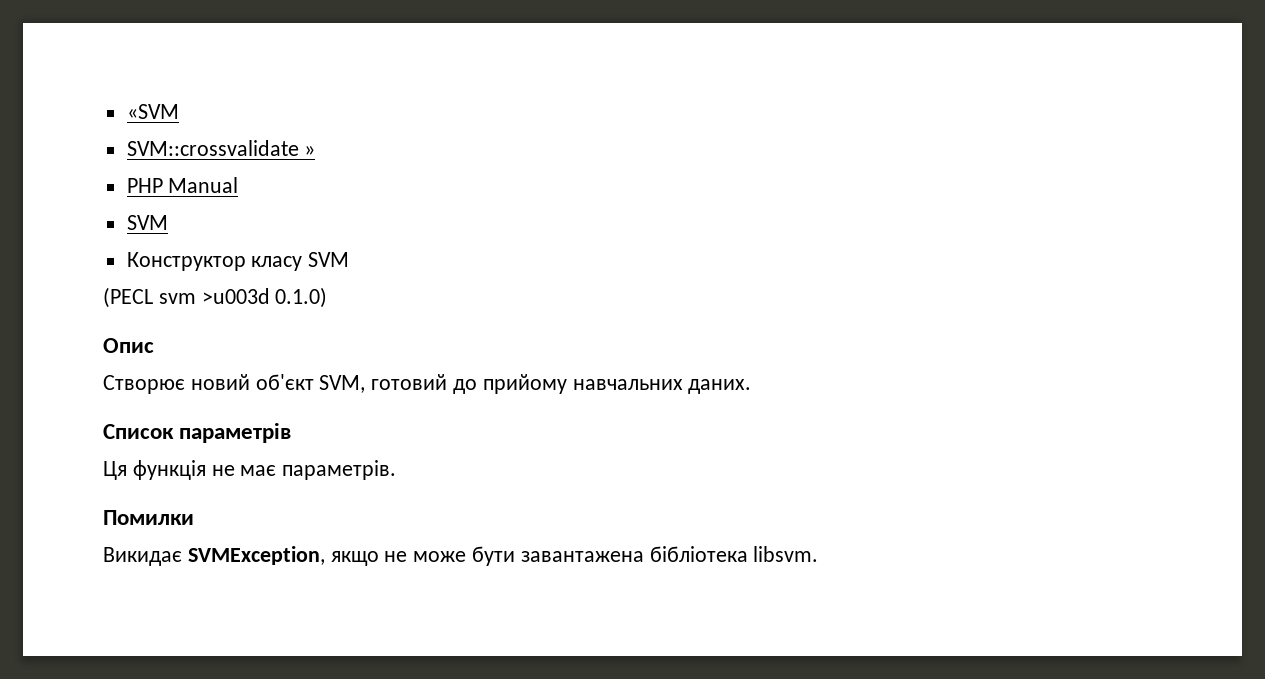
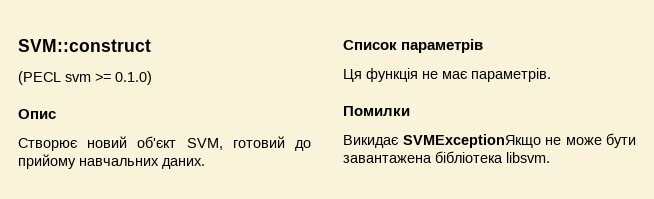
- «SVM
- SVM::crossvalidate »
- PHP Manual
- SVM
- Конструктор класу SVM
+ SVM::construct
- (PECL svm >u003d 0.1.0)
+ (PECL svm >= 0.1.0)
- Викидає SVMException, якщо не може бути завантажена бібліотека libsvm.
+ Викидає SVMExceptionЯкщо не може бути завантажена бібліотека libsvm.

